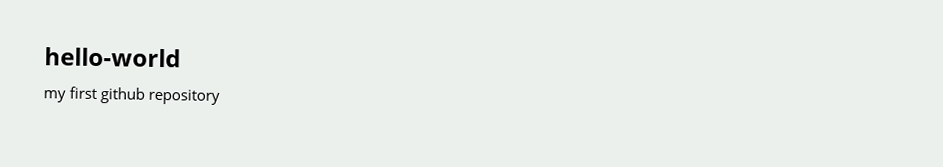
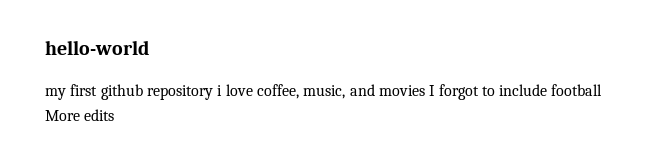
- my first github repository
+ my first github repository i love coffee, music, and movies I forgot to include football More edits

